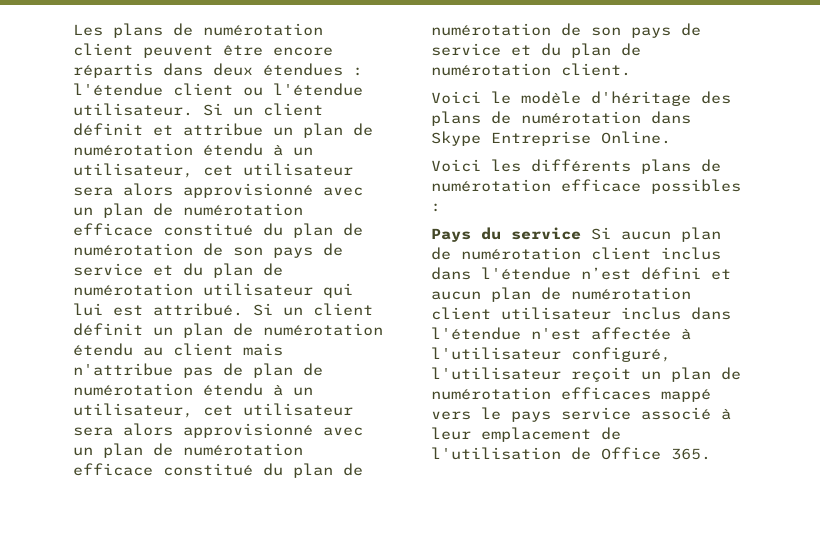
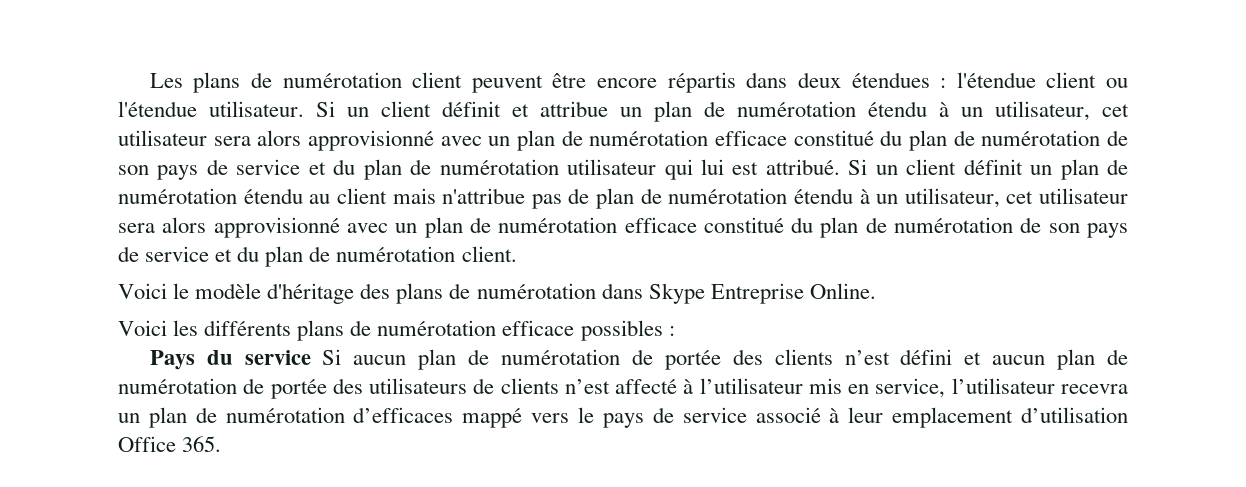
- Pays du service Si aucun plan de numérotation client inclus dans l'étendue n’est défini et aucun plan de numérotation client utilisateur inclus dans l'étendue n'est affectée à l'utilisateur configuré, l'utilisateur reçoit un plan de numérotation efficaces mappé vers le pays service associé à leur emplacement de l'utilisation de Office 365.
+ Pays du service Si aucun plan de numérotation de portée des clients n’est défini et aucun plan de numérotation de portée des utilisateurs de clients n’est affecté à l’utilisateur mis en service, l’utilisateur recevra un plan de numérotation d’efficaces mappé vers le pays de service associé à leur emplacement d’utilisation Office 365.

